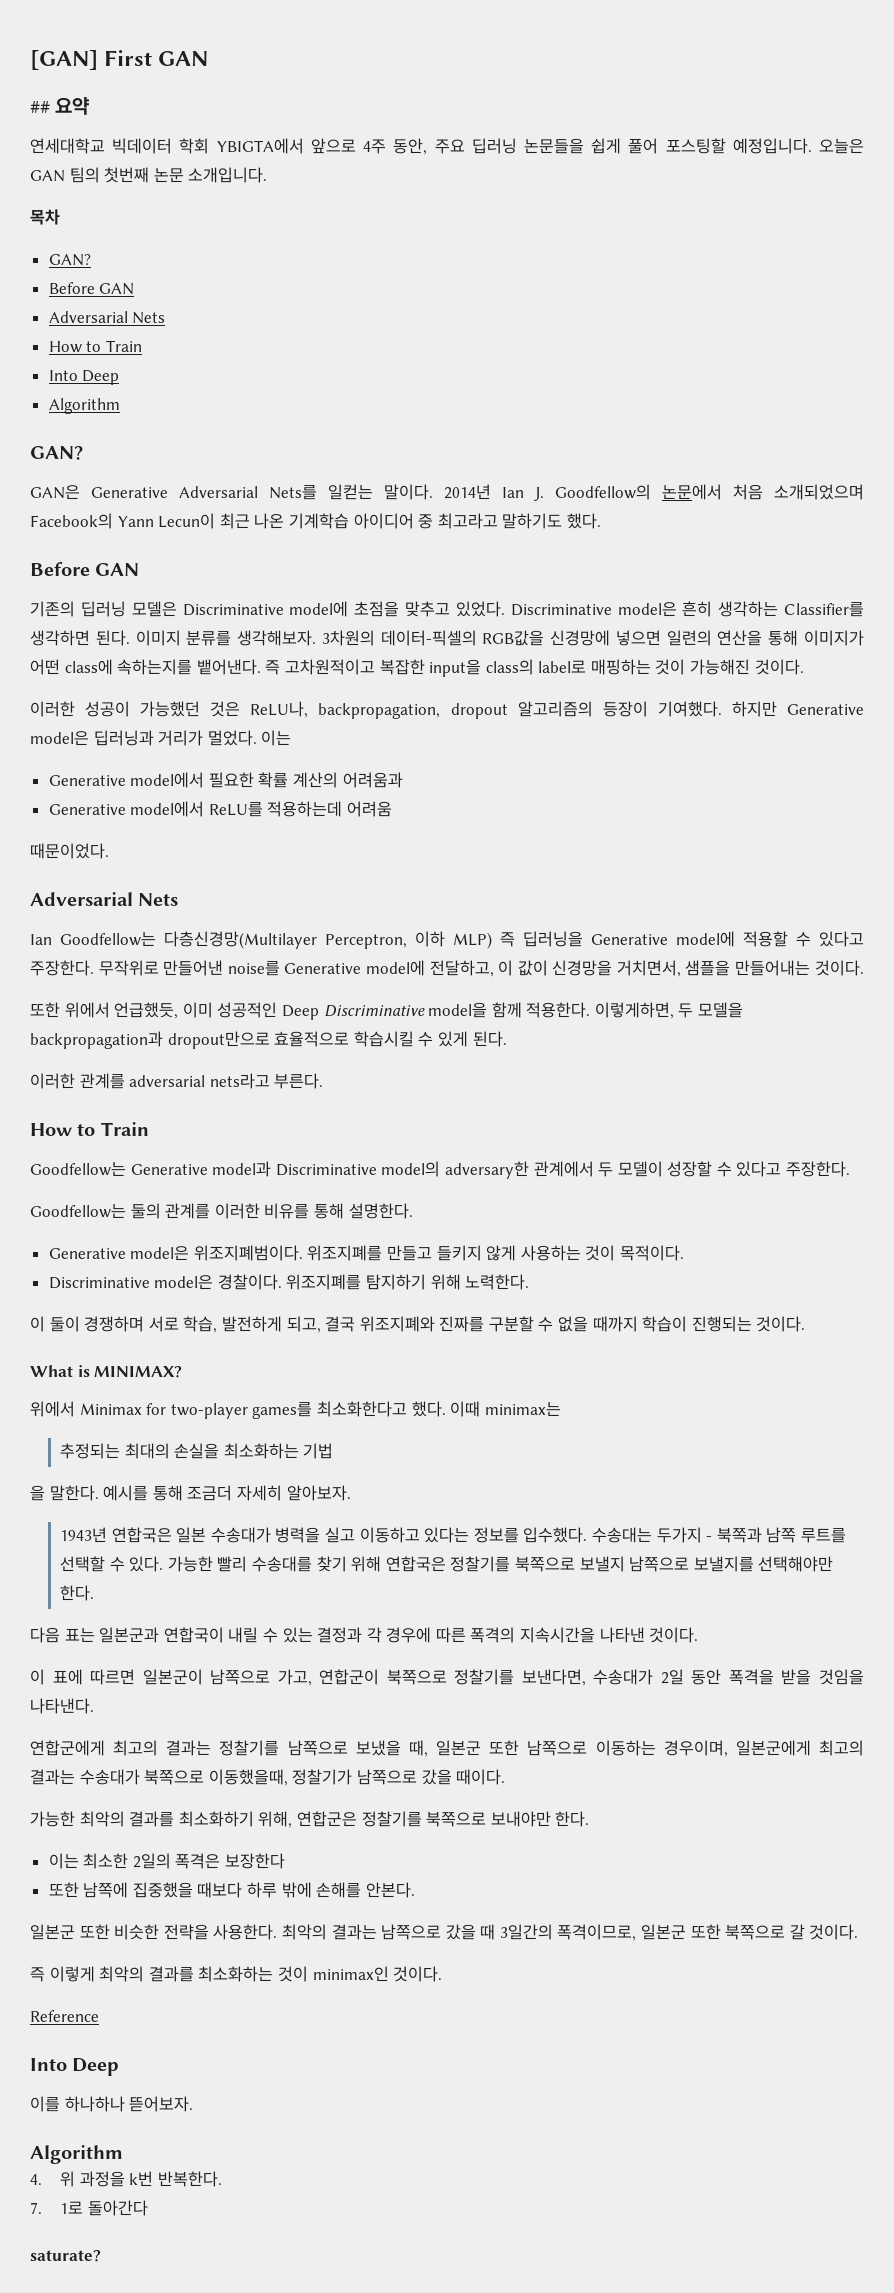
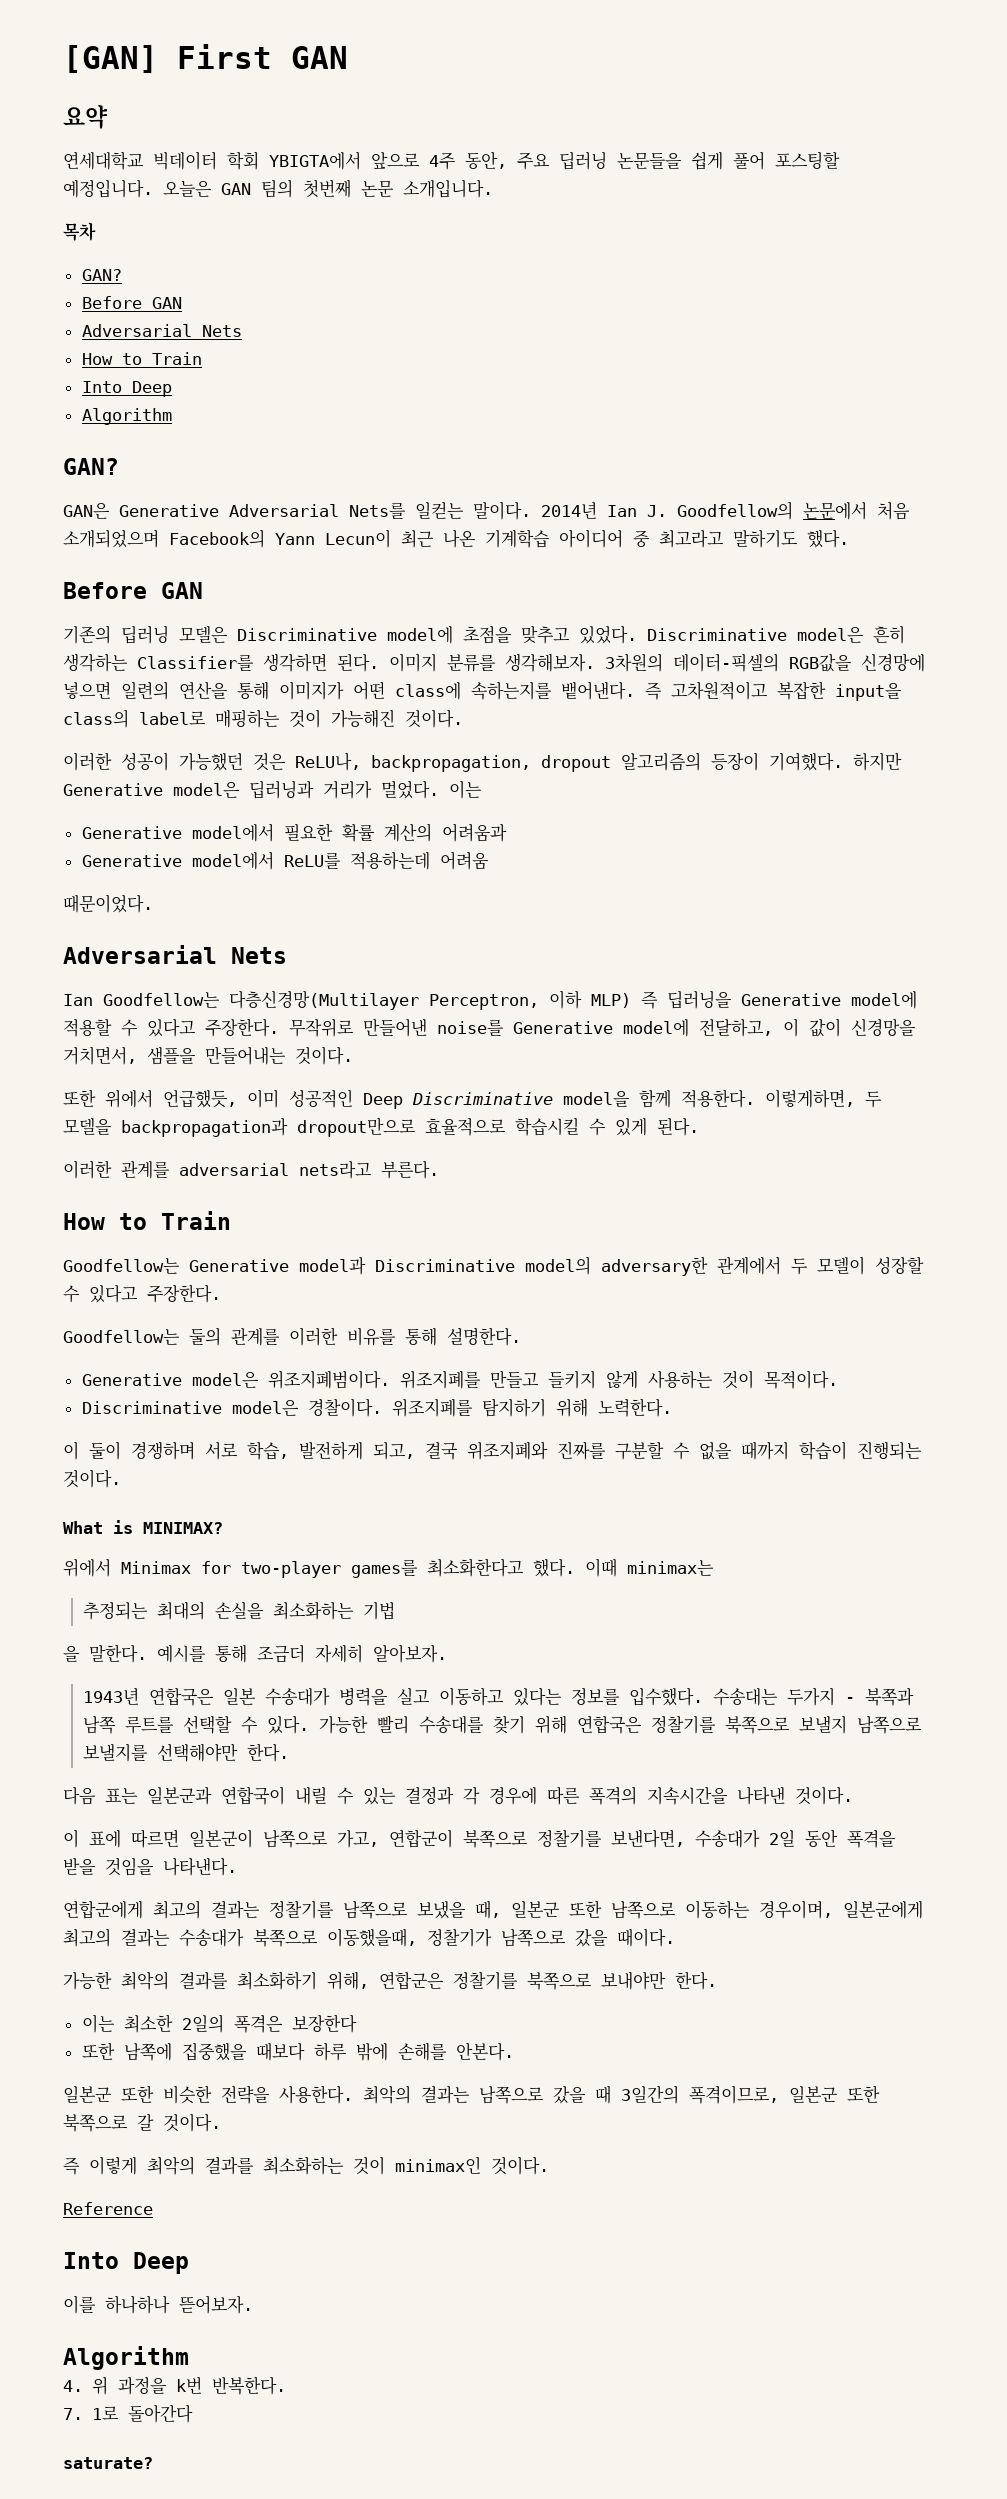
- ## 요약
+ 요약

